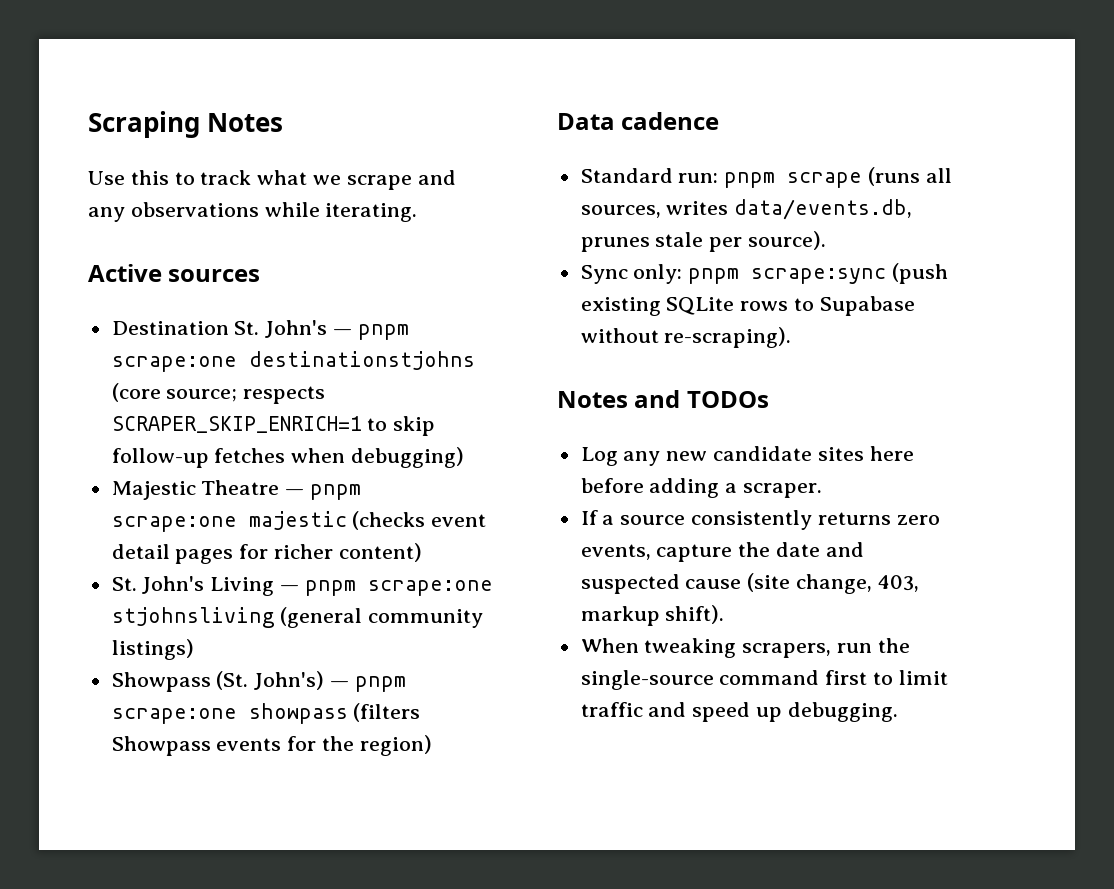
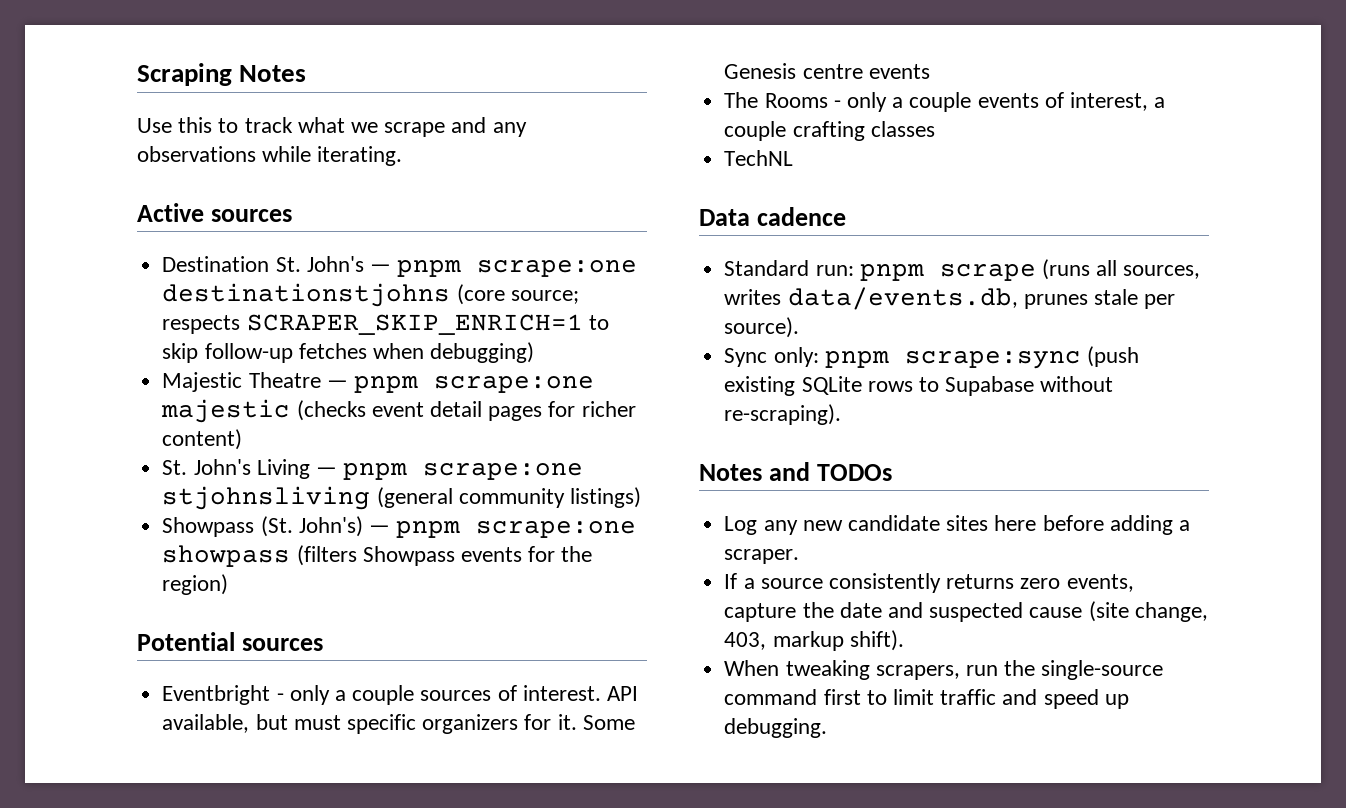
+ Potential sources
+ Eventbright - only a couple sources of interest. API available, but must specific organizers for it. Some Genesis centre events
+ The Rooms - only a couple events of interest, a couple crafting classes
+ TechNL

